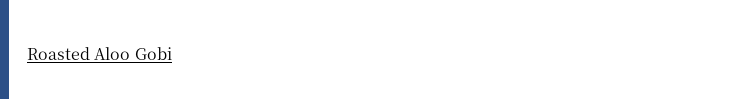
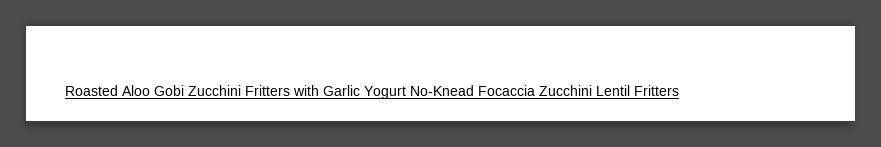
- Roasted Aloo Gobi
+ Roasted Aloo Gobi Zucchini Fritters with Garlic Yogurt No-Knead Focaccia Zucchini Lentil Fritters

